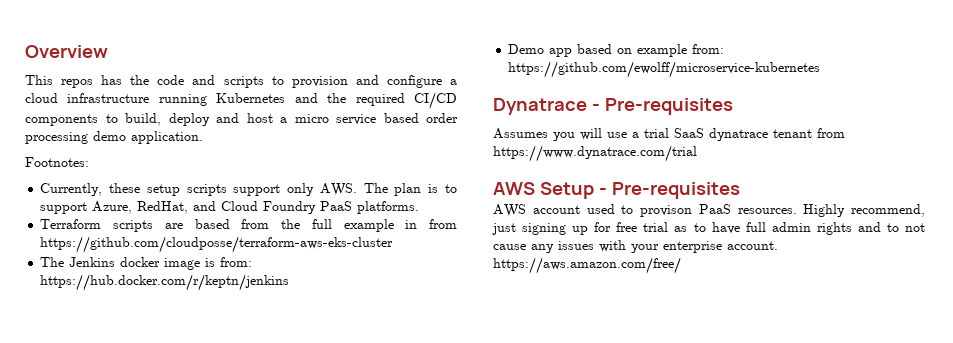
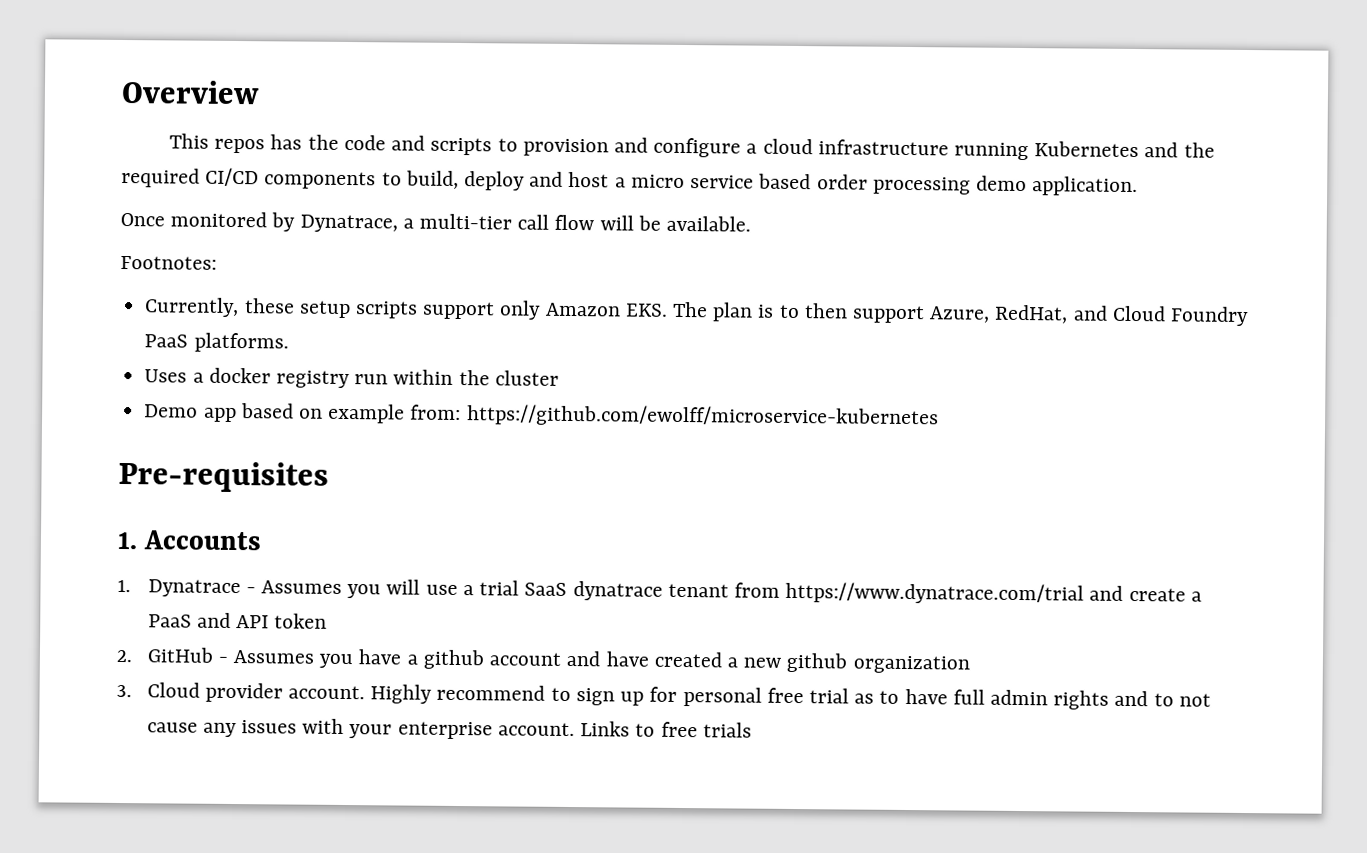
+ Once monitored by Dynatrace, a multi-tier call flow will be available.
- Currently, these setup scripts support only AWS. The plan is to support Azure, RedHat, and Cloud Foundry PaaS platforms.
+ Currently, these setup scripts support only Amazon EKS. The plan is to then support Azure, RedHat, and Cloud Foundry PaaS platforms.
- Terraform scripts are based from the full example in from https://github.com/cloudposse/terraform-aws-eks-cluster
- The Jenkins docker image is from: https://hub.docker.com/r/keptn/jenkins
+ Uses a docker registry run within the cluster
- Dynatrace - Pre-requisites
- Assumes you will use a trial SaaS dynatrace tenant from https://www.dynatrace.com/trial
- AWS Setup - Pre-requisites
- AWS account used to provison PaaS resources. Highly recommend, just signing up for free trial as to have full admin rights and to not cause any issues with your enterprise account. https://aws.amazon.com/free/
+ Pre-requisites
+ 1. Accounts
+ 1. Dynatrace - Assumes you will use a trial SaaS dynatrace tenant from https://www.dynatrace.com/trial and create a PaaS and API token
+ 2. GitHub - Assumes you have a github account and have created a new github organization
+ 3. Cloud provider account. Highly recommend to sign up for personal free trial as to have full admin rights and to not cause any issues with your enterprise account. Links to free trials

